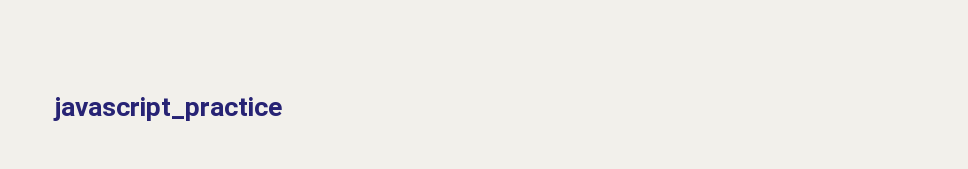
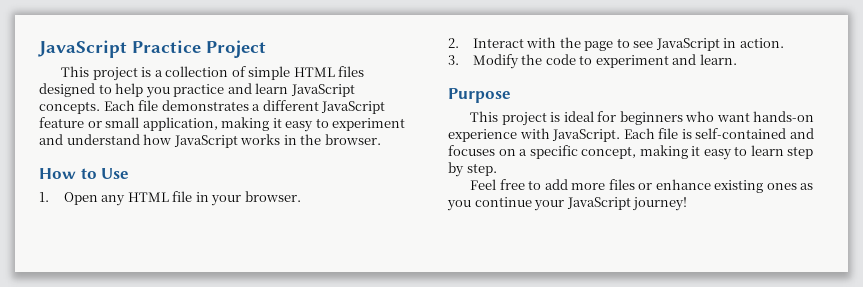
- javascript_practice
+ JavaScript Practice Project
+ This project is a collection of simple HTML files designed to help you practice and learn JavaScript concepts. Each file demonstrates a different JavaScript feature or small application, making it easy to experiment and understand how JavaScript works in the browser.
+ How to Use
+ 1. Open any HTML file in your browser.
+ 2. Interact with the page to see JavaScript in action.
+ 3. Modify the code to experiment and learn.
+ Purpose
+ This project is ideal for beginners who want hands-on experience with JavaScript. Each file is self-contained and focuses on a specific concept, making it easy to learn step by step.
+ Feel free to add more files or enhance existing ones as you continue your JavaScript journey!

